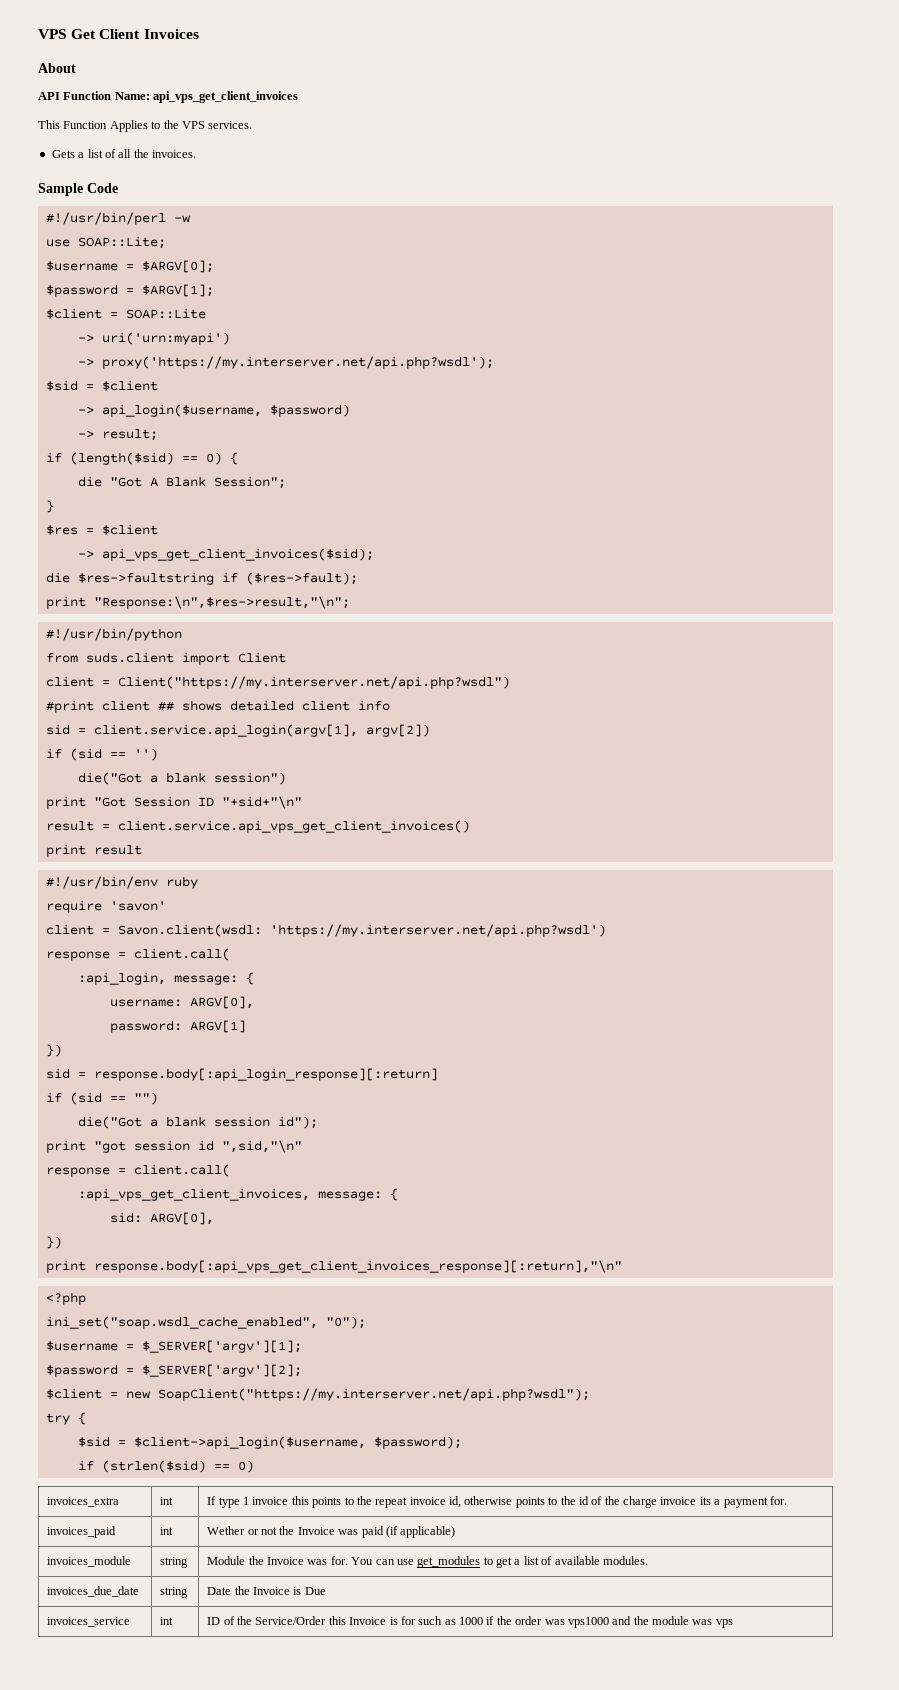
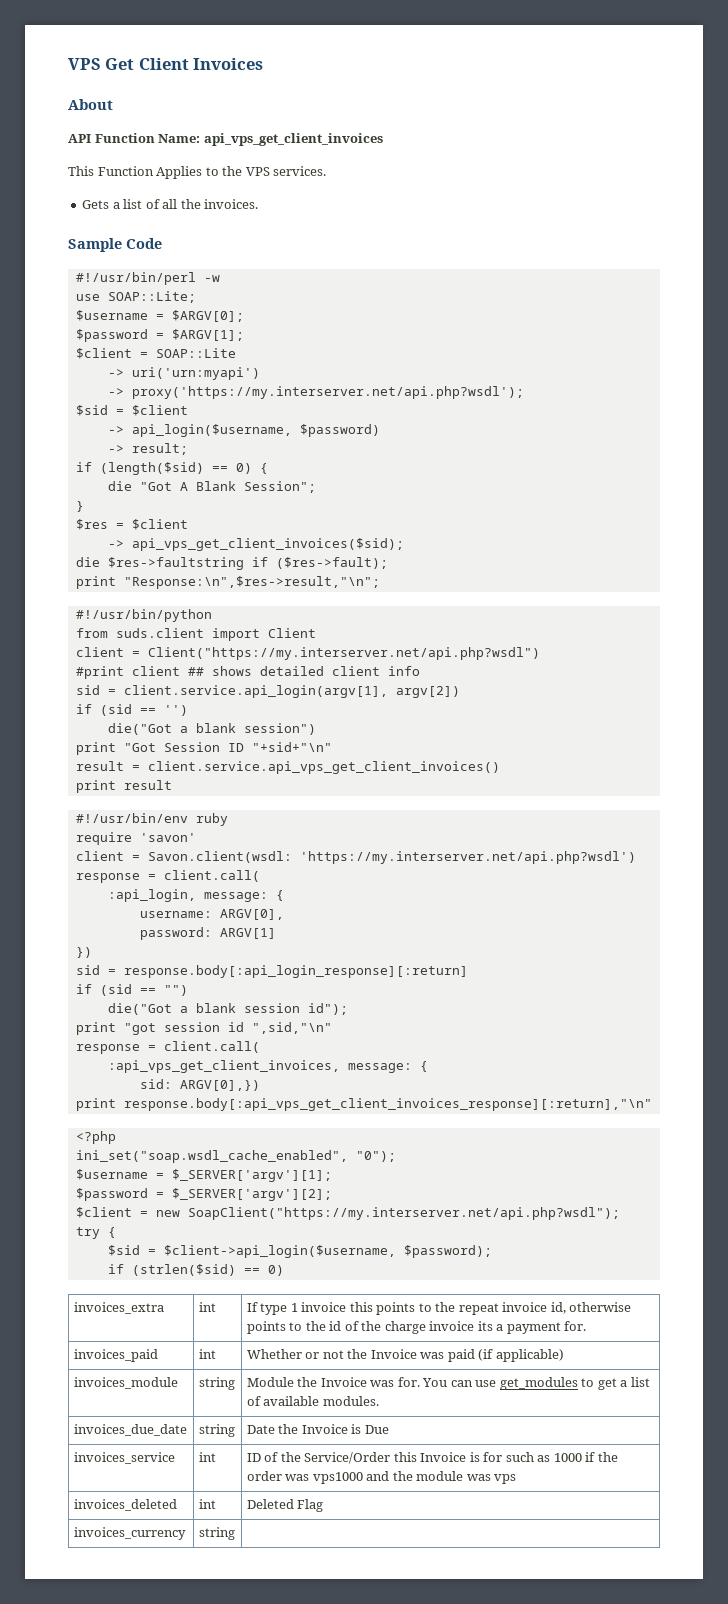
- sid: ARGV[0],
- })
+ sid: ARGV[0],})
- invoices_paid | int | Wether or not the Invoice was paid (if applicable)
+ invoices_paid | int | Whether or not the Invoice was paid (if applicable)
+ invoices_deleted | int | Deleted Flag
+ invoices_currency | string |

